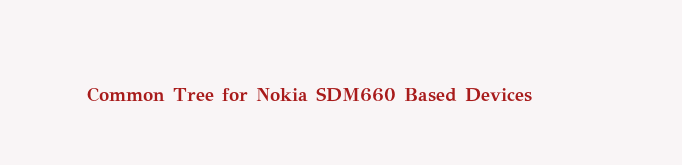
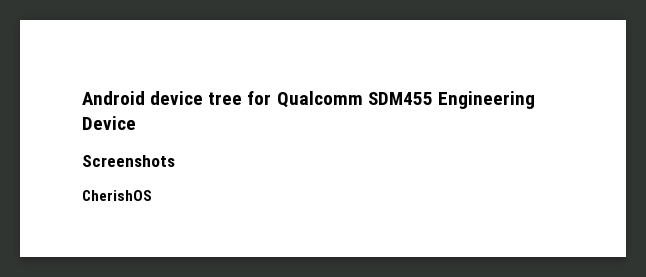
- Common Tree for Nokia SDM660 Based Devices
+ Android device tree for Qualcomm SDM455 Engineering Device
+ Screenshots
+ CherishOS

